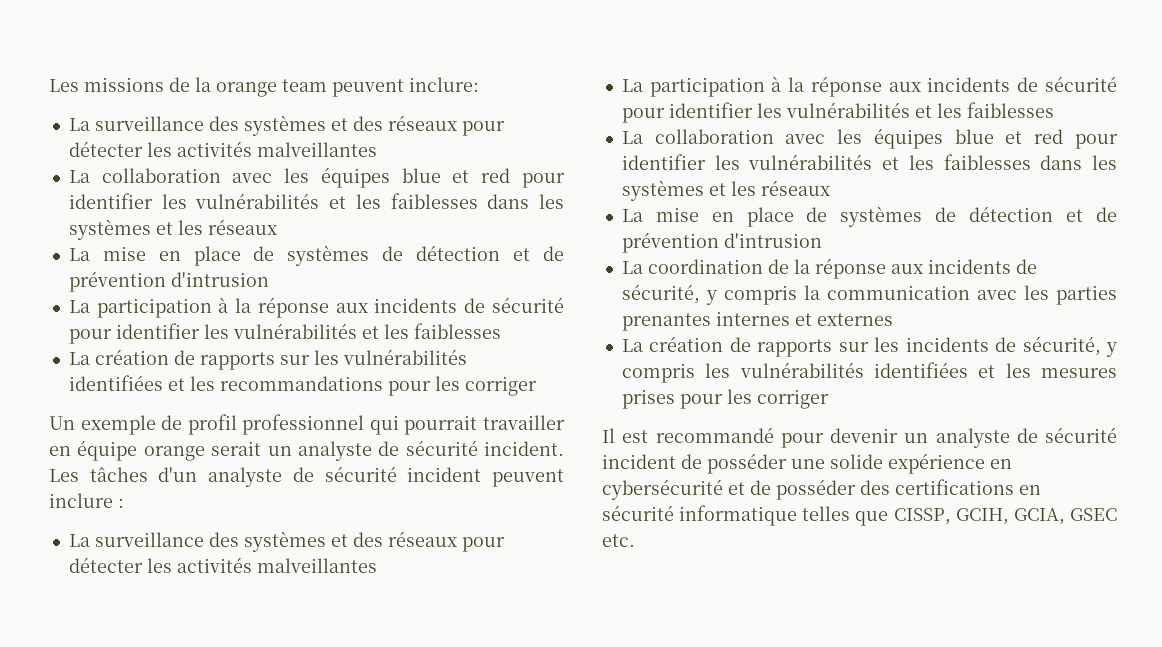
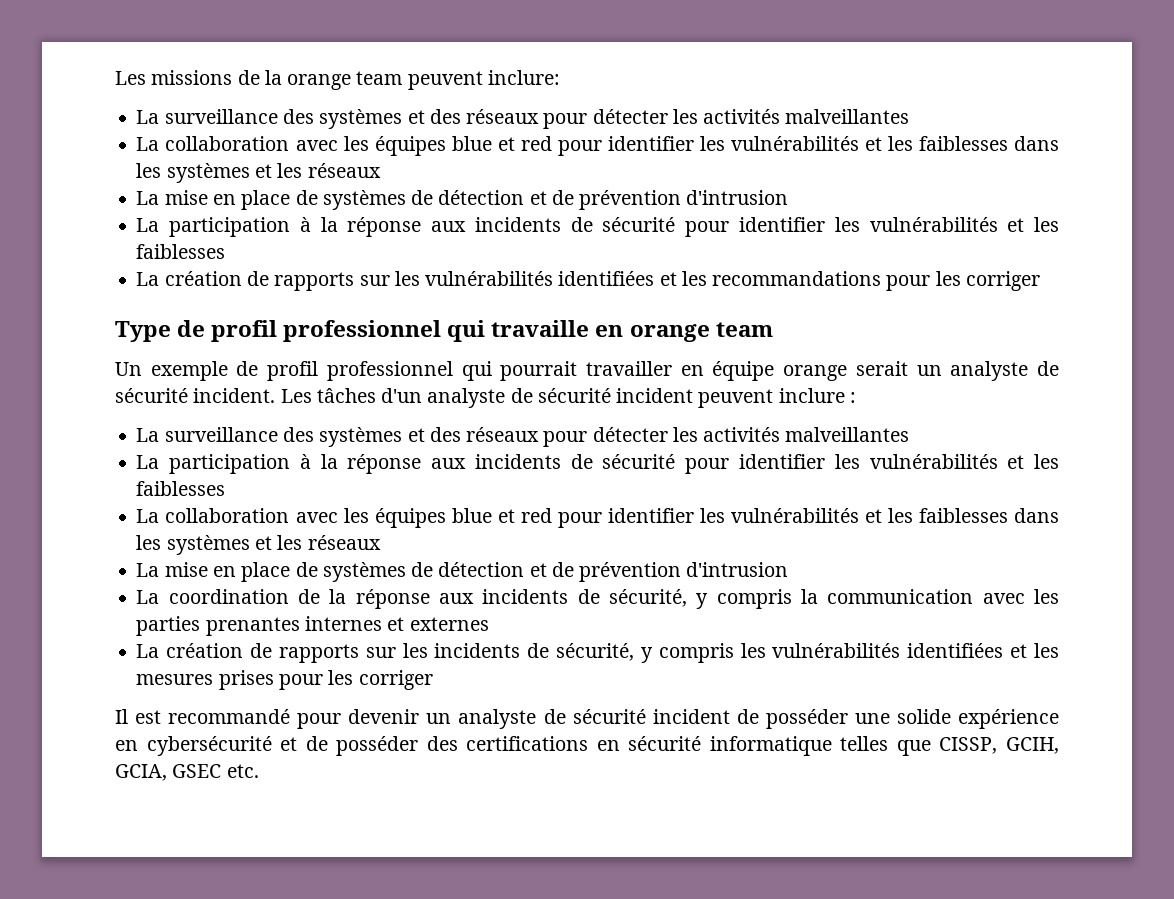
+ Type de profil professionnel qui travaille en orange team

